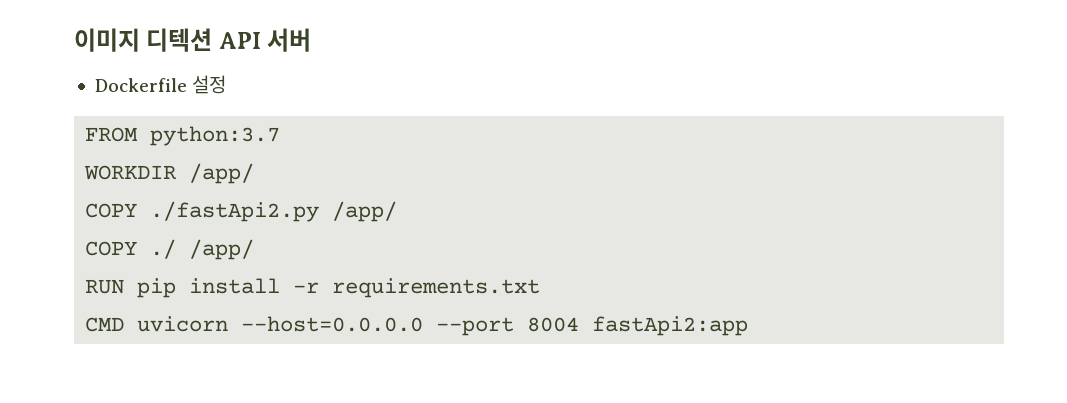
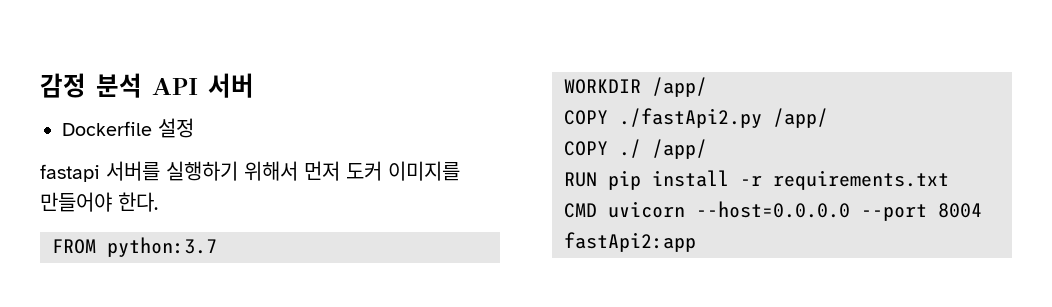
- 이미지 디텍션 API 서버
+ 감정 분석 API 서버
+ fastapi 서버를 실행하기 위해서 먼저 도커 이미지를 만들어야 한다.

